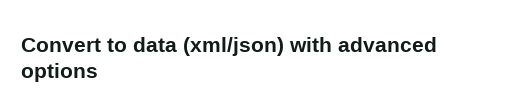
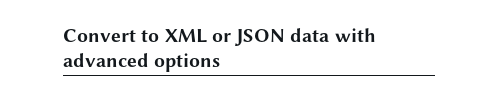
- Convert to data (xml/json) with advanced options
+ Convert to XML or JSON data with advanced options

